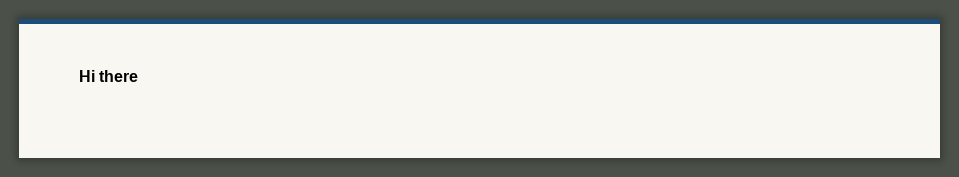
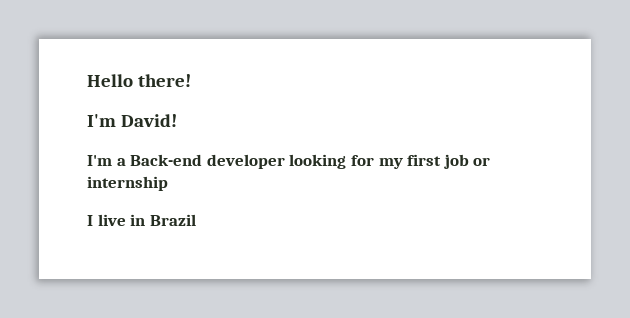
- Hi there
+ Hello there!
+ I'm David!
+ I'm a Back-end developer looking for my first job or internship
+ I live in Brazil

